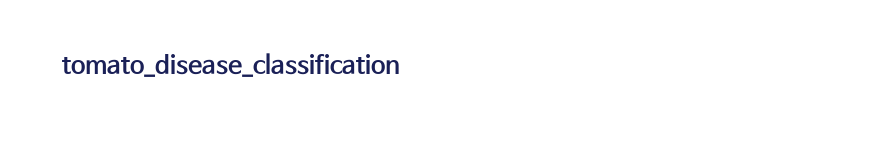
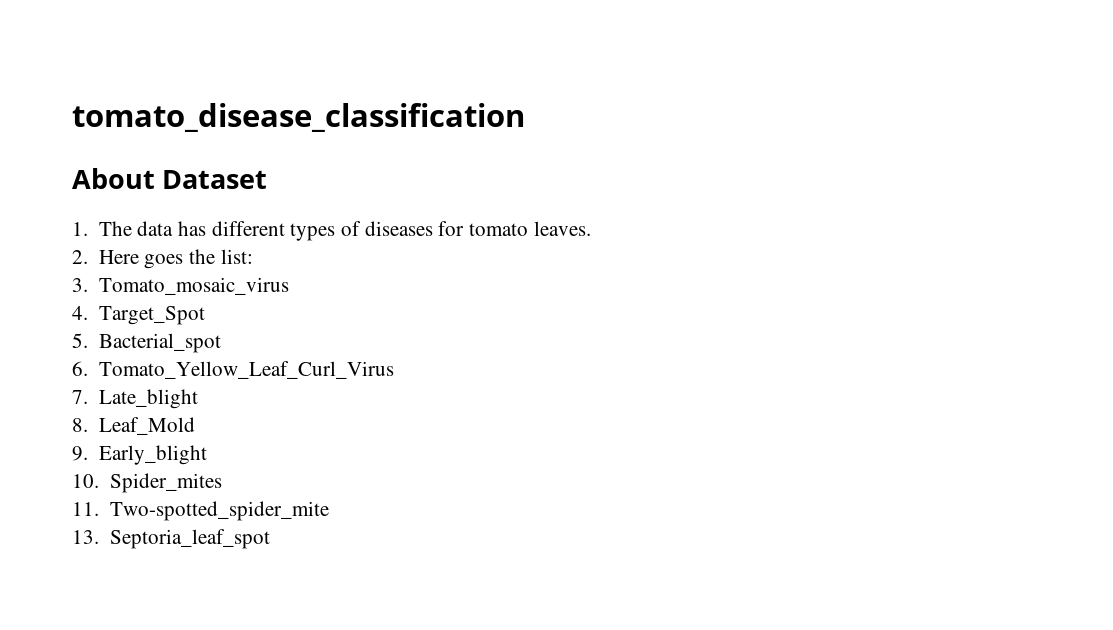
+ About Dataset
+ 1. The data has different types of diseases for tomato leaves.
+ 2. Here goes the list:
+ 3. Tomato_mosaic_virus
+ 4. Target_Spot
+ 5. Bacterial_spot
+ 6. Tomato_Yellow_Leaf_Curl_Virus
+ 7. Late_blight
+ 8. Leaf_Mold
+ 9. Early_blight
+ 10. Spider_mites
+ 11. Two-spotted_spider_mite
+ 13. Septoria_leaf_spot

